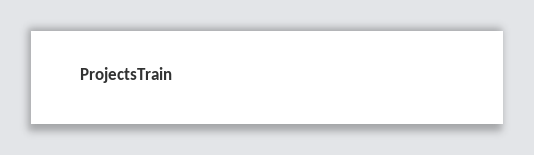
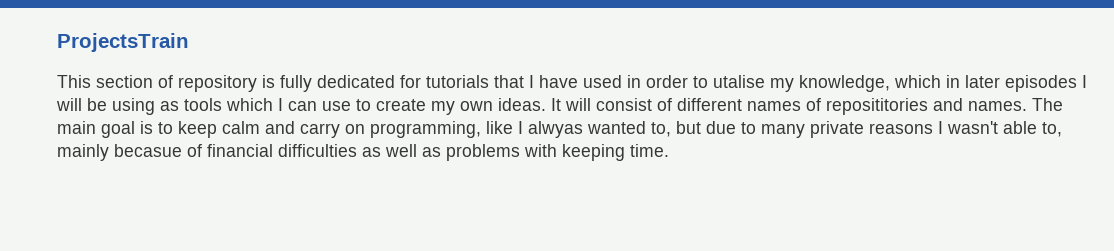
+ This section of repository is fully dedicated for tutorials that I have used in order to utalise my knowledge, which in later episodes I will be using as tools which I can use to create my own ideas. It will consist of different names of reposititories and names. The main goal is to keep calm and carry on programming, like I alwyas wanted to, but due to many private reasons I wasn't able to, mainly becasue of financial difficulties as well as problems with keeping time.

